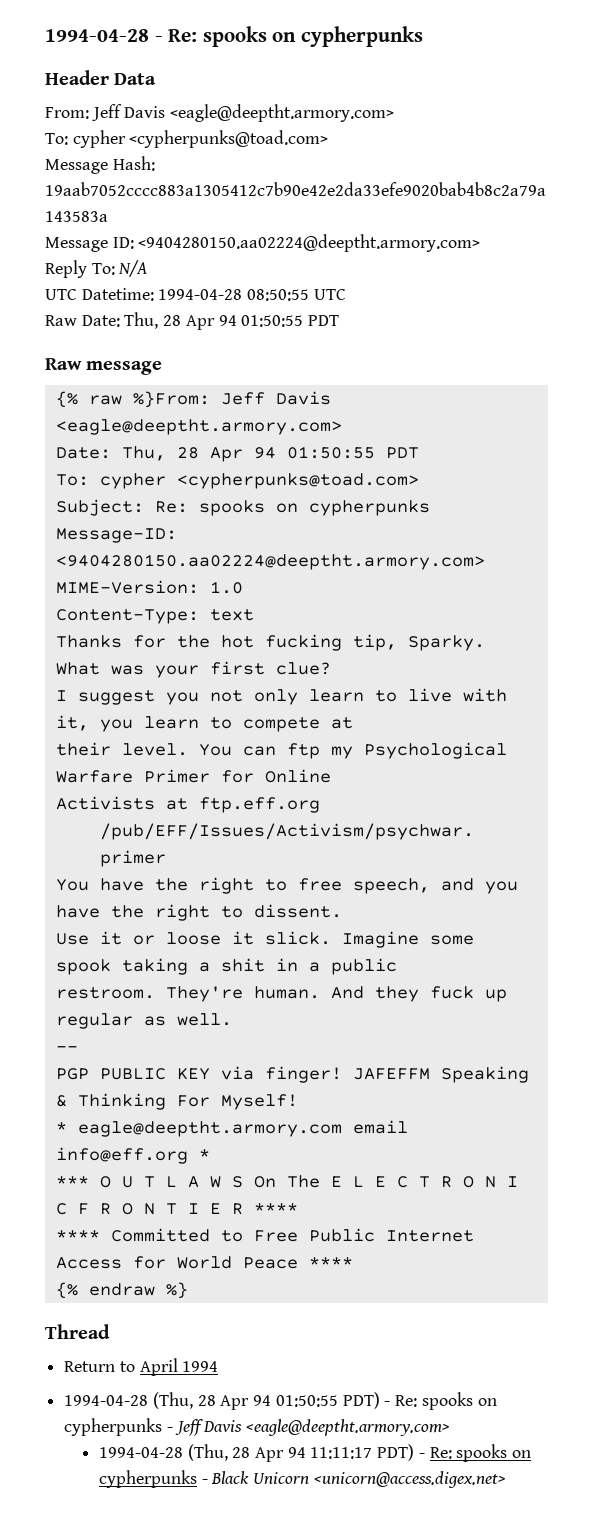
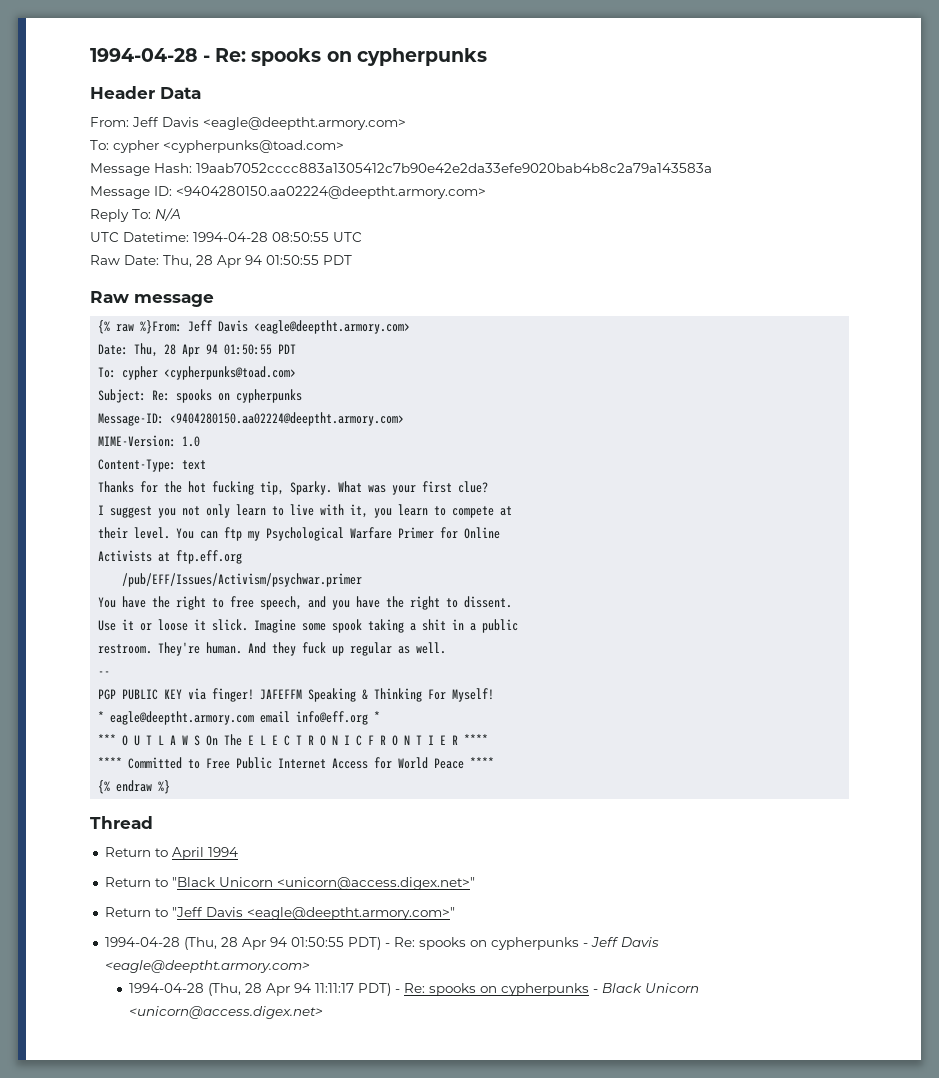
+ Return to "Black Unicorn <unicorn@access.digex.net>"
+ Return to "Jeff Davis <eagle@deeptht.armory.com>"

